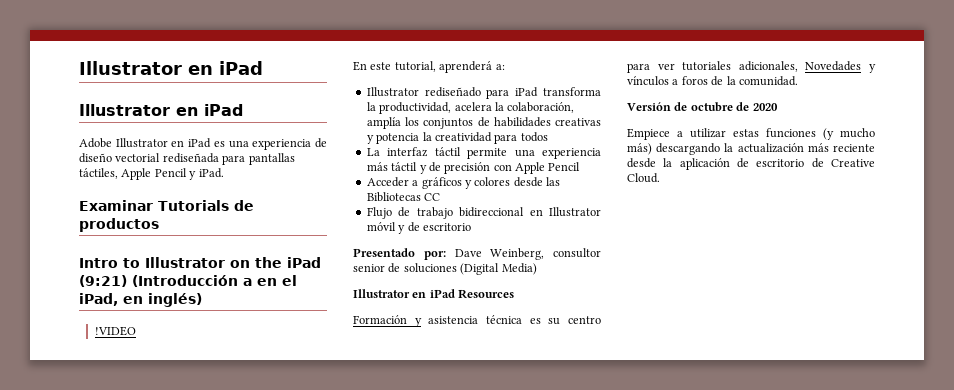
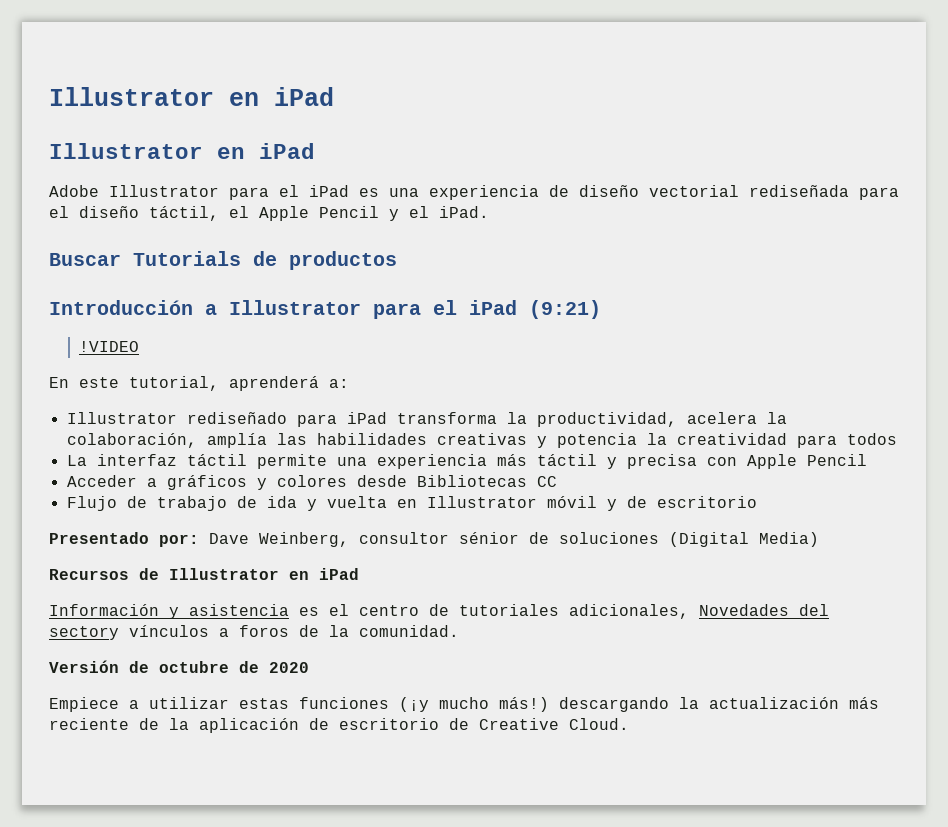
- Adobe Illustrator en iPad es una experiencia de diseño vectorial rediseñada para pantallas táctiles, Apple Pencil y iPad.
+ Adobe Illustrator para el iPad es una experiencia de diseño vectorial rediseñada para el diseño táctil, el Apple Pencil y el iPad.
- Examinar Tutorials de productos
+ Buscar Tutorials de productos
- Intro to Illustrator on the iPad (9:21) (Introducción a en el iPad, en inglés)
+ Introducción a Illustrator para el iPad (9:21)
- Illustrator rediseñado para iPad transforma la productividad, acelera la colaboración, amplía los conjuntos de habilidades creativas y potencia la creatividad para todos
+ Illustrator rediseñado para iPad transforma la productividad, acelera la colaboración, amplía las habilidades creativas y potencia la creatividad para todos
- La interfaz táctil permite una experiencia más táctil y de precisión con Apple Pencil
+ La interfaz táctil permite una experiencia más táctil y precisa con Apple Pencil
- Acceder a gráficos y colores desde las Bibliotecas CC
+ Acceder a gráficos y colores desde Bibliotecas CC
- Flujo de trabajo bidireccional en Illustrator móvil y de escritorio
+ Flujo de trabajo de ida y vuelta en Illustrator móvil y de escritorio
- Presentado por: Dave Weinberg, consultor senior de soluciones (Digital Media)
+ Presentado por: Dave Weinberg, consultor sénior de soluciones (Digital Media)
- Illustrator en iPad Resources
- Formación y asistencia técnica es su centro para ver tutoriales adicionales, Novedades y vínculos a foros de la comunidad.
+ Recursos de Illustrator en iPad
+ Información y asistencia es el centro de tutoriales adicionales, Novedades del sectory vínculos a foros de la comunidad.
- Empiece a utilizar estas funciones (y mucho más) descargando la actualización más reciente desde la aplicación de escritorio de Creative Cloud.
+ Empiece a utilizar estas funciones (¡y mucho más!) descargando la actualización más reciente de la aplicación de escritorio de Creative Cloud.

